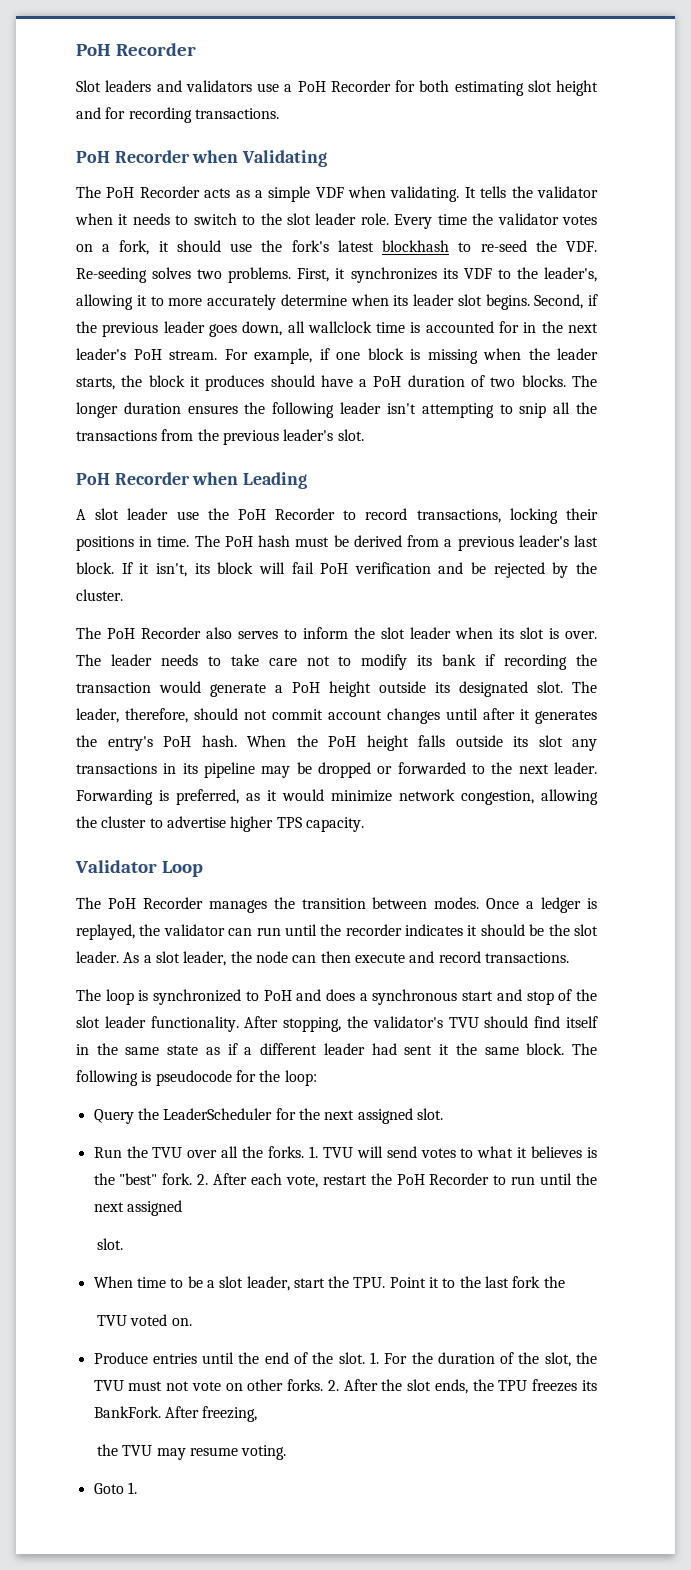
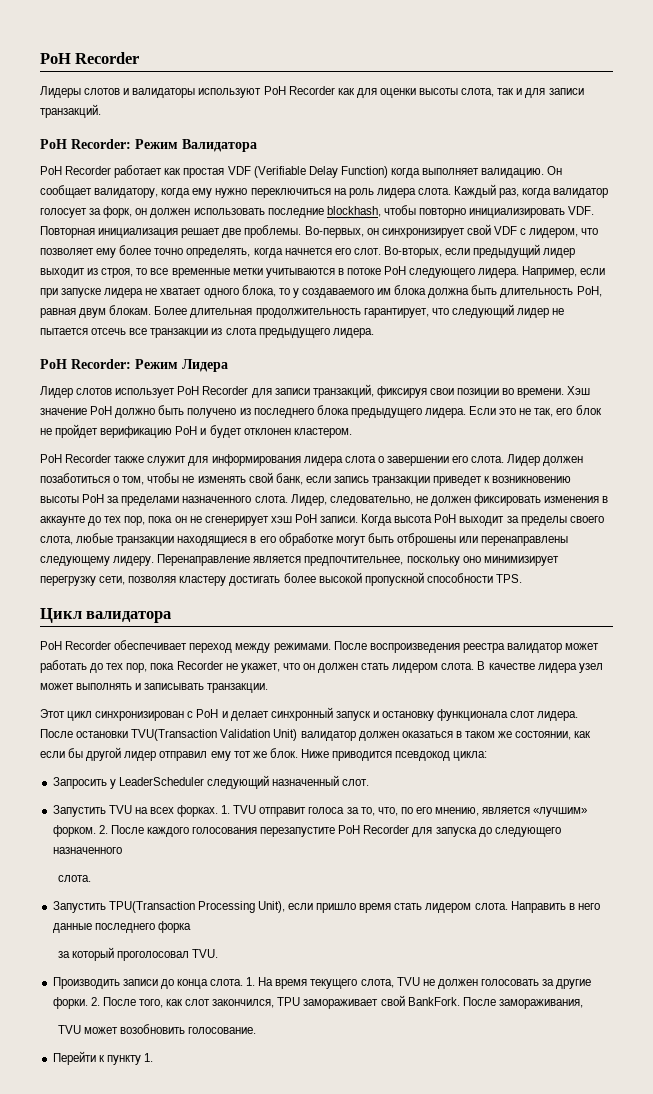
- Slot leaders and validators use a PoH Recorder for both estimating slot height and for recording transactions.
- PoH Recorder when Validating
- The PoH Recorder acts as a simple VDF when validating. It tells the validator when it needs to switch to the slot leader role. Every time the validator votes on a fork, it should use the fork's latest blockhash to re-seed the VDF. Re-seeding solves two problems. First, it synchronizes its VDF to the leader's, allowing it to more accurately determine when its leader slot begins. Second, if the previous leader goes down, all wallclock time is accounted for in the next leader's PoH stream. For example, if one block is missing when the leader starts, the block it produces should have a PoH duration of two blocks. The longer duration ensures the following leader isn't attempting to snip all the transactions from the previous leader's slot.
- PoH Recorder when Leading
- A slot leader use the PoH Recorder to record transactions, locking their positions in time. The PoH hash must be derived from a previous leader's last block. If it isn't, its block will fail PoH verification and be rejected by the cluster.
- The PoH Recorder also serves to inform the slot leader when its slot is over. The leader needs to take care not to modify its bank if recording the transaction would generate a PoH height outside its designated slot. The leader, therefore, should not commit account changes until after it generates the entry's PoH hash. When the PoH height falls outside its slot any transactions in its pipeline may be dropped or forwarded to the next leader. Forwarding is preferred, as it would minimize network congestion, allowing the cluster to advertise higher TPS capacity.
- Validator Loop
- The PoH Recorder manages the transition between modes. Once a ledger is replayed, the validator can run until the recorder indicates it should be the slot leader. As a slot leader, the node can then execute and record transactions.
- The loop is synchronized to PoH and does a synchronous start and stop of the slot leader functionality. After stopping, the validator's TVU should find itself in the same state as if a different leader had sent it the same block. The following is pseudocode for the loop:
- Query the LeaderScheduler for the next assigned slot.
- Run the TVU over all the forks. 1. TVU will send votes to what it believes is the "best" fork. 2. After each vote, restart the PoH Recorder to run until the next assigned
- slot.
- When time to be a slot leader, start the TPU. Point it to the last fork the
- TVU voted on.
- Produce entries until the end of the slot. 1. For the duration of the slot, the TVU must not vote on other forks. 2. After the slot ends, the TPU freezes its BankFork. After freezing,
- the TVU may resume voting.
- Goto 1.
+ Лидеры слотов и валидаторы используют PoH Recorder как для оценки высоты слота, так и для записи транзакций.
+ PoH Recorder: Режим Валидатора
+ PoH Recorder работает как простая VDF (Verifiable Delay Function) когда выполняет валидацию. Он сообщает валидатору, когда ему нужно переключиться на роль лидера слота. Каждый раз, когда валидатор голосует за форк, он должен использовать последние blockhash, чтобы повторно инициализировать VDF. Повторная инициализация решает две проблемы. Во-первых, он синхронизирует свой VDF с лидером, что позволяет ему более точно определять, когда начнется его слот. Во-вторых, если предыдущий лидер выходит из строя, то все временные метки учитываются в потоке PoH следующего лидера. Например, если при запуске лидера не хватает одного блока, то у создаваемого им блока должна быть длительность PoH, равная двум блокам. Более длительная продолжительность гарантирует, что следующий лидер не пытается отсечь все транзакции из слота предыдущего лидера.
+ PoH Recorder: Режим Лидера
+ Лидер слотов использует PoH Recorder для записи транзакций, фиксируя свои позиции во времени. Хэш значение PoH должно быть получено из последнего блока предыдущего лидера. Если это не так, его блок не пройдет верификацию PoH и будет отклонен кластером.
+ PoH Recorder также служит для информирования лидера слота о завершении его слота. Лидер должен позаботиться о том, чтобы не изменять свой банк, если запись транзакции приведет к возникновению высоты PoH за пределами назначенного слота. Лидер, следовательно, не должен фиксировать изменения в аккаунте до тех пор, пока он не сгенерирует хэш PoH записи. Когда высота PoH выходит за пределы своего слота, любые транзакции находящиеся в его обработке могут быть отброшены или перенаправлены следующему лидеру. Перенаправление является предпочтительнее, поскольку оно минимизирует перегрузку сети, позволяя кластеру достигать более высокой пропускной способности TPS.
+ Цикл валидатора
+ PoH Recorder обеспечивает переход между режимами. После воспроизведения реестра валидатор может работать до тех пор, пока Recorder не укажет, что он должен стать лидером слота. В качестве лидера узел может выполнять и записывать транзакции.
+ Этот цикл синхронизирован с PoH и делает синхронный запуск и остановку функционала слот лидера. После остановки TVU(Transaction Validation Unit) валидатор должен оказаться в таком же состоянии, как если бы другой лидер отправил ему тот же блок. Ниже приводится псевдокод цикла:
+ Запросить у LeaderScheduler следующий назначенный слот.
+ Запустить TVU на всех форках. 1. TVU отправит голоса за то, что, по его мнению, является «лучшим» форком. 2. После каждого голосования перезапустите PoH Recorder для запуска до следующего назначенного
+ слота.
+ Запустить TPU(Transaction Processing Unit), если пришло время стать лидером слота. Направить в него данные последнего форка
+ за который проголосовал TVU.
+ Производить записи до конца слота. 1. На время текущего слота, TVU не должен голосовать за другие форки. 2. После того, как слот закончился, TPU замораживает свой BankFork. После замораживания,
+ TVU может возобновить голосование.
+ Перейти к пункту 1.

